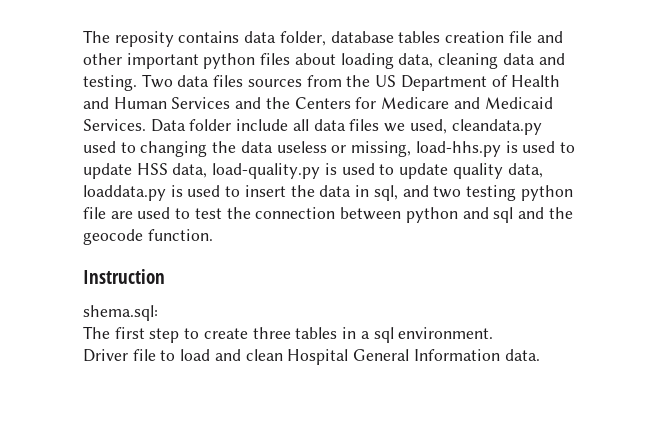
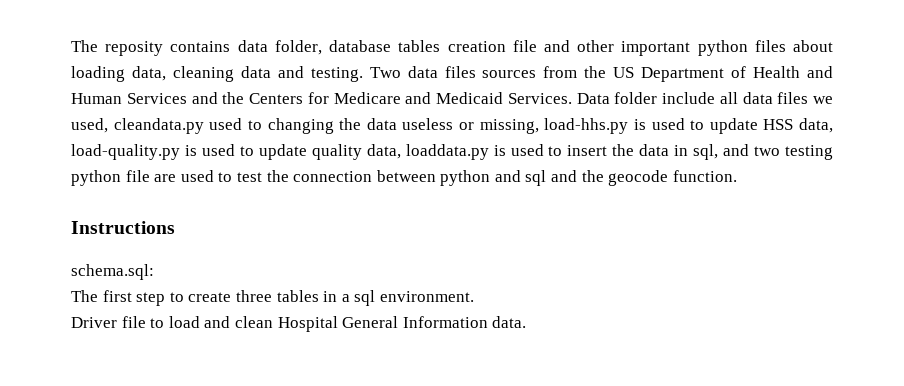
- Instruction
- shema.sql:
+ Instructions
+ schema.sql:

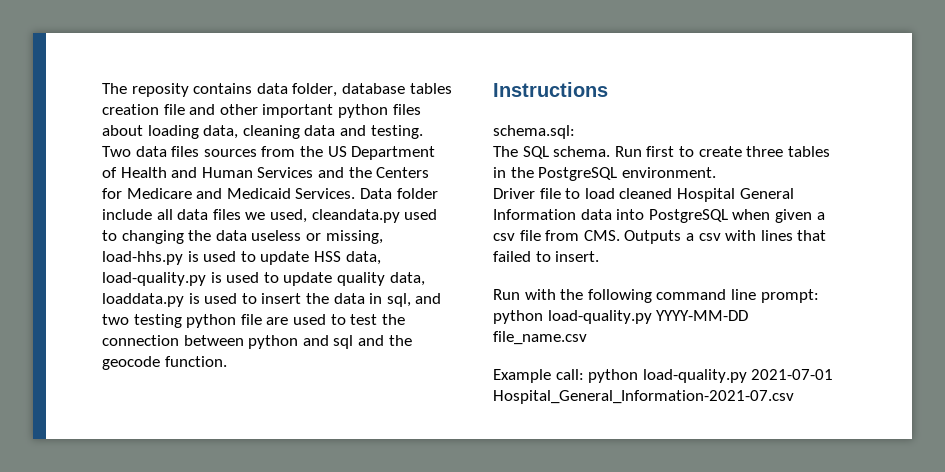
- The first step to create three tables in a sql environment.
+ The SQL schema. Run first to create three tables in the PostgreSQL environment.
- Driver file to load and clean Hospital General Information data.
+ Driver file to load cleaned Hospital General Information data into PostgreSQL when given a csv file from CMS. Outputs a csv with lines that failed to insert.
+ Run with the following command line prompt: python load-quality.py YYYY-MM-DD file_name.csv
+ Example call: python load-quality.py 2021-07-01 Hospital_General_Information-2021-07.csv

